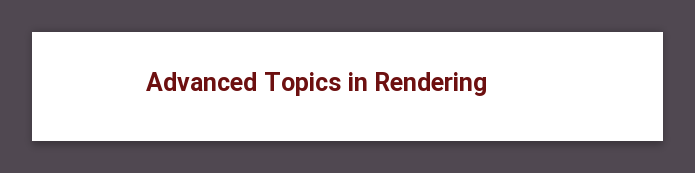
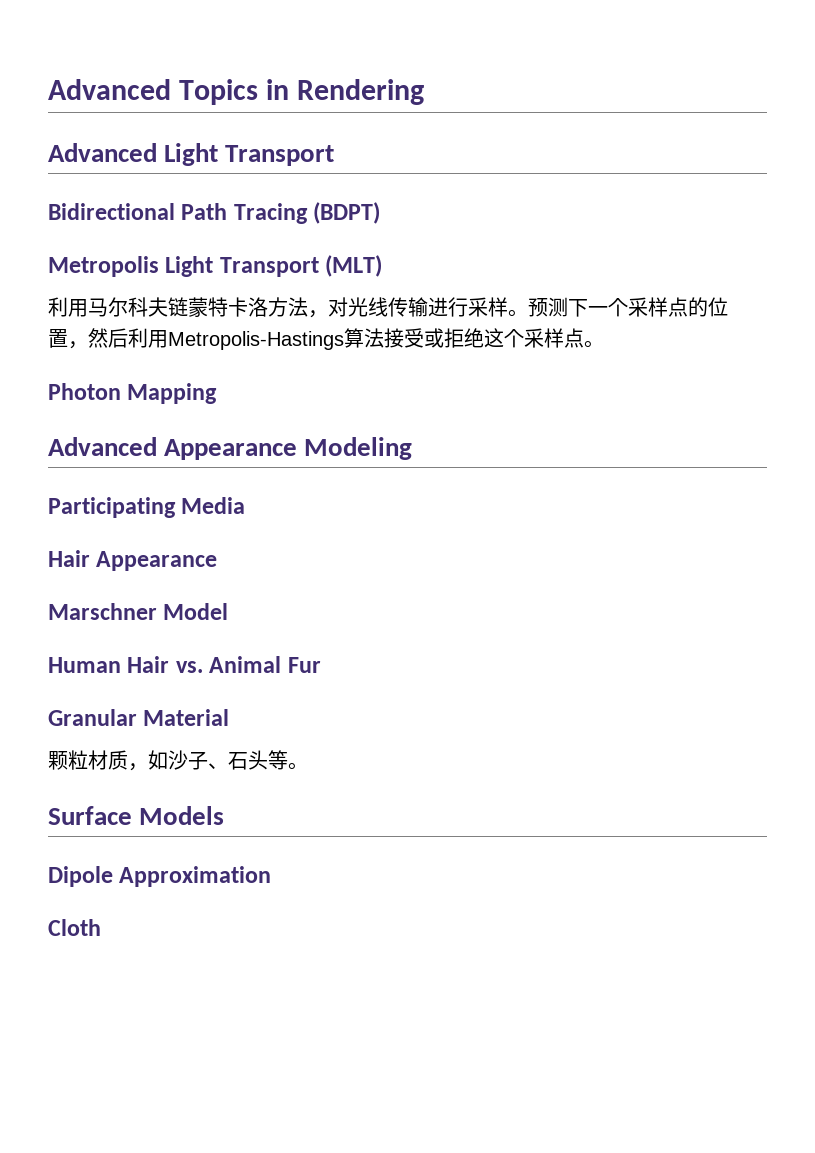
+ Advanced Light Transport
+ Bidirectional Path Tracing (BDPT)
+ Metropolis Light Transport (MLT)
+ 利用马尔科夫链蒙特卡洛方法，对光线传输进行采样。预测下一个采样点的位置，然后利用Metropolis-Hastings算法接受或拒绝这个采样点。
+ Photon Mapping
+ Advanced Appearance Modeling
+ Participating Media
+ Hair Appearance
+ Marschner Model
+ Human Hair vs. Animal Fur
+ Granular Material
+ 颗粒材质，如沙子、石头等。
+ Surface Models
+ Dipole Approximation
+ Cloth

